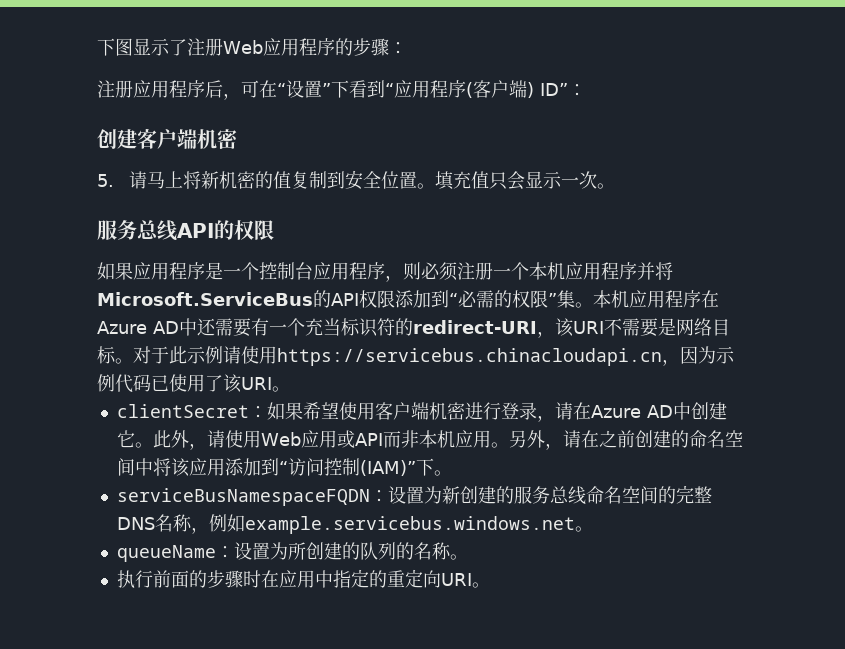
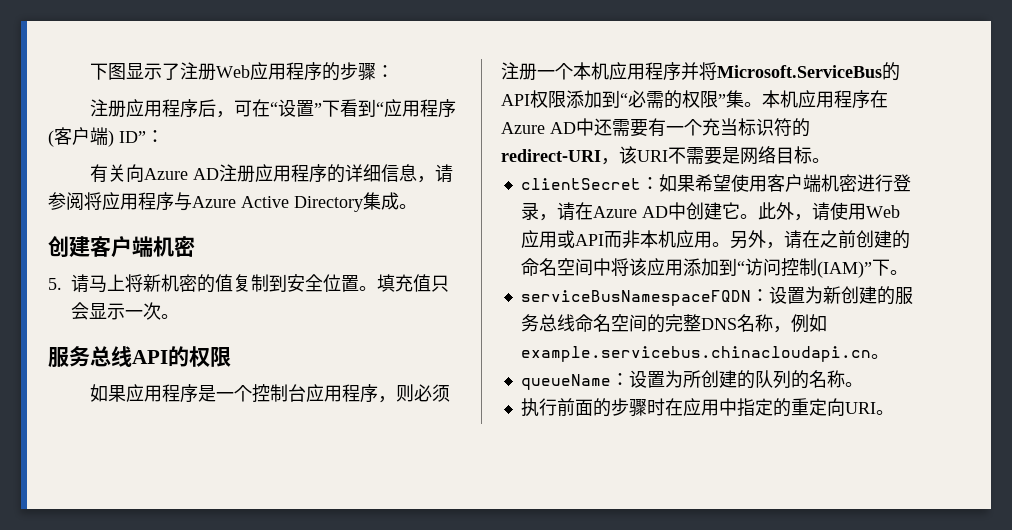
+ 有关向Azure AD注册应用程序的详细信息，请参阅将应用程序与Azure Active Directory集成。
- 对于此示例请使用https://servicebus.chinacloudapi.cn，因为示例代码已使用了该URI。
- serviceBusNamespaceFQDN：设置为新创建的服务总线命名空间的完整DNS名称，例如example.servicebus.windows.net。
+ serviceBusNamespaceFQDN：设置为新创建的服务总线命名空间的完整DNS名称，例如example.servicebus.chinacloudapi.cn。

